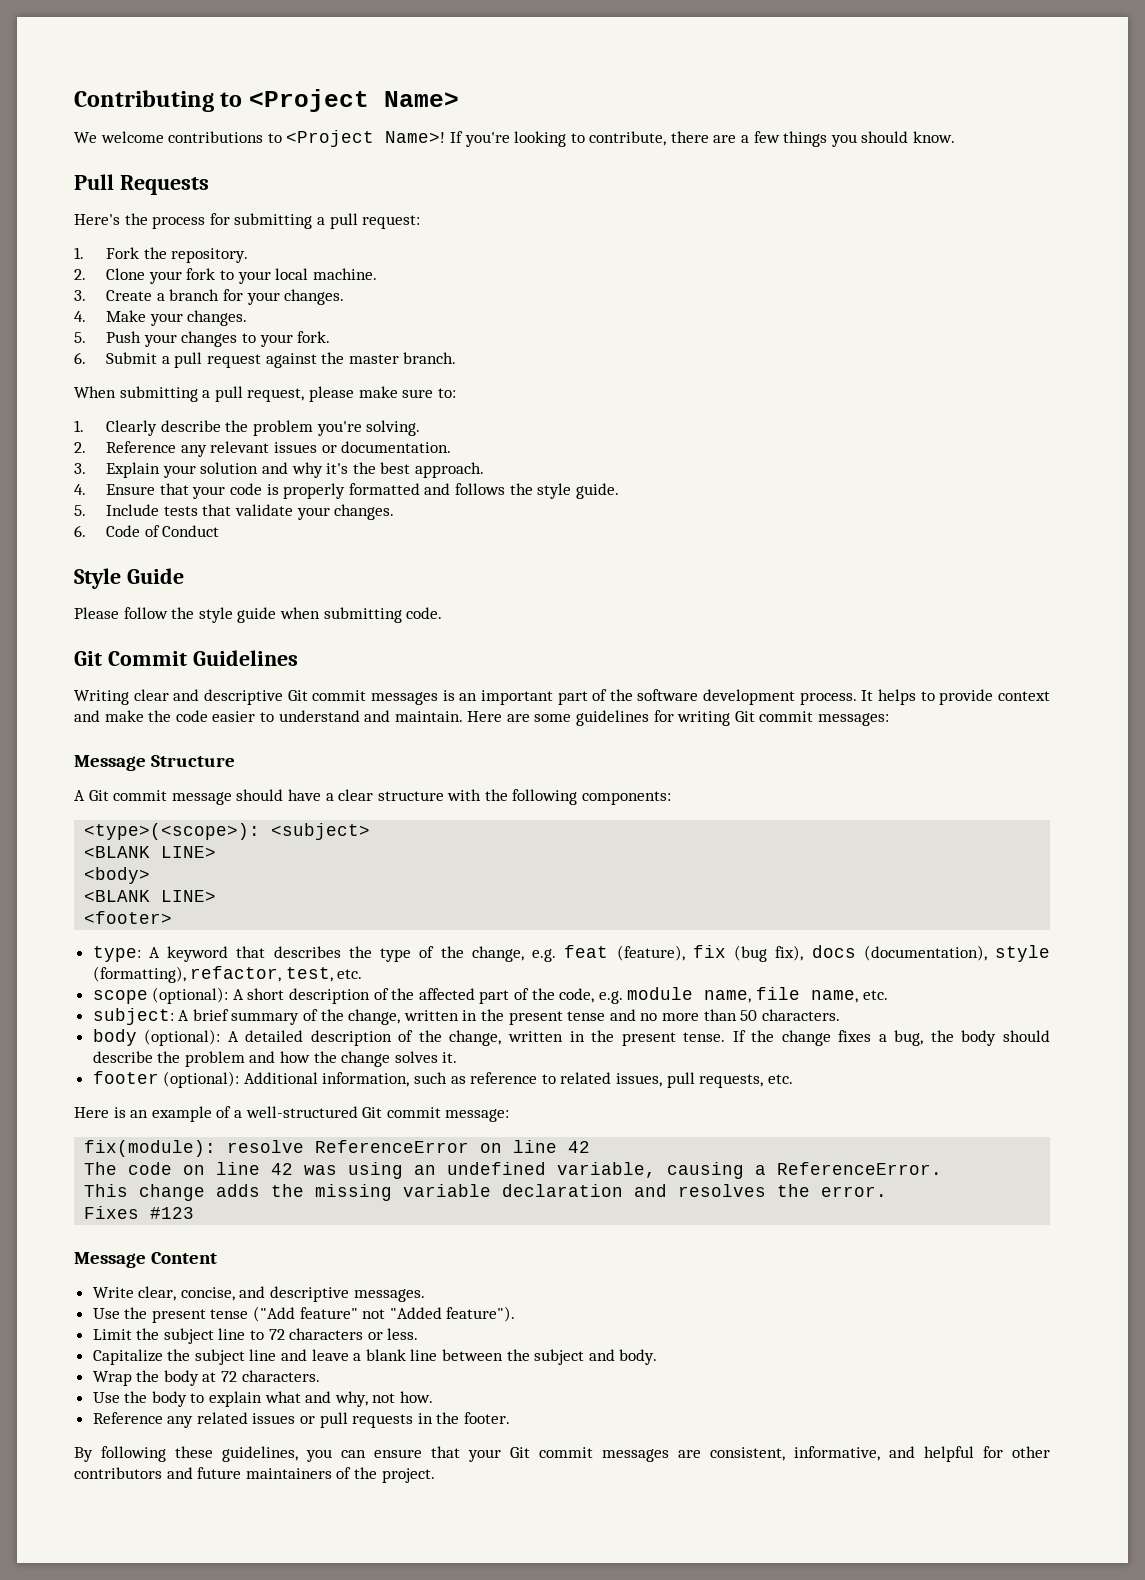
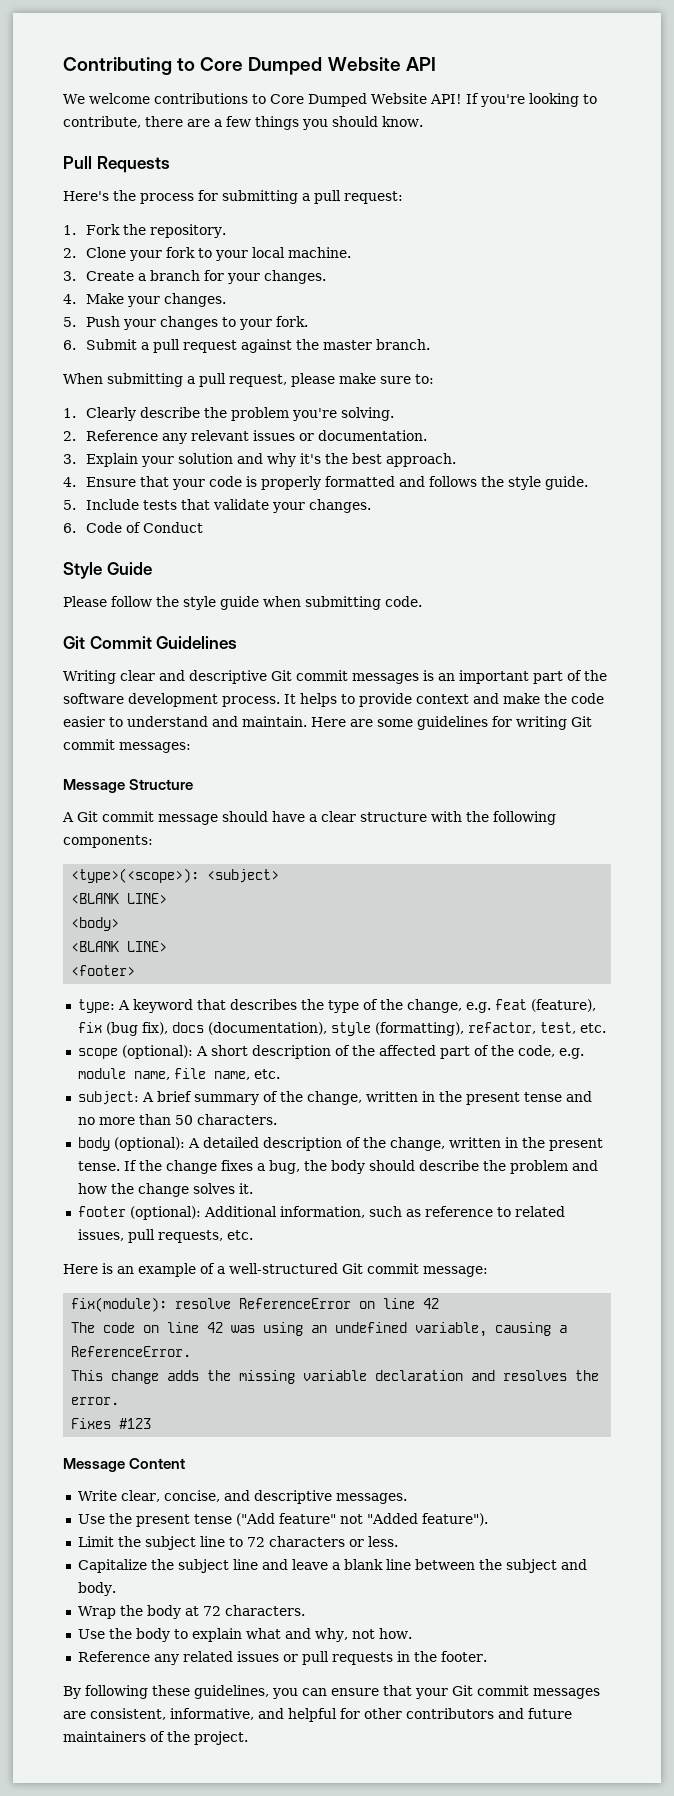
- Contributing to <Project Name>
+ Contributing to Core Dumped Website API
- We welcome contributions to <Project Name>!
+ We welcome contributions to Core Dumped Website API!

